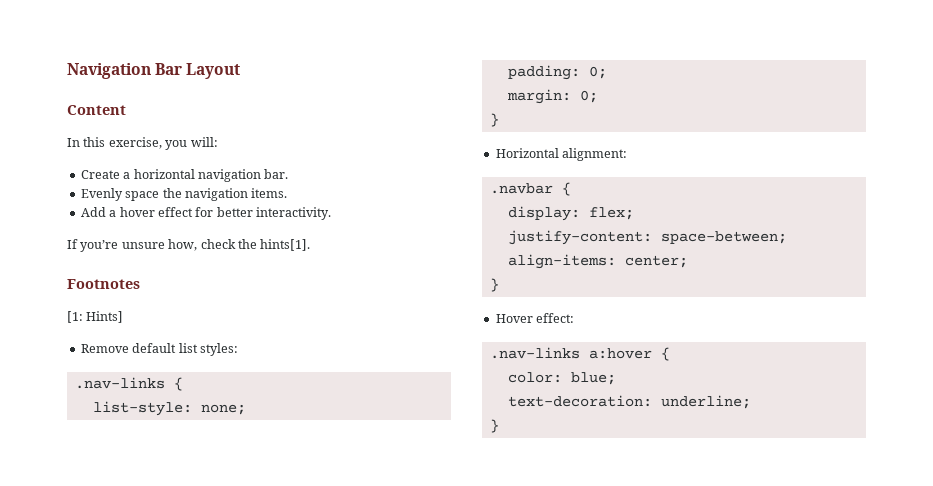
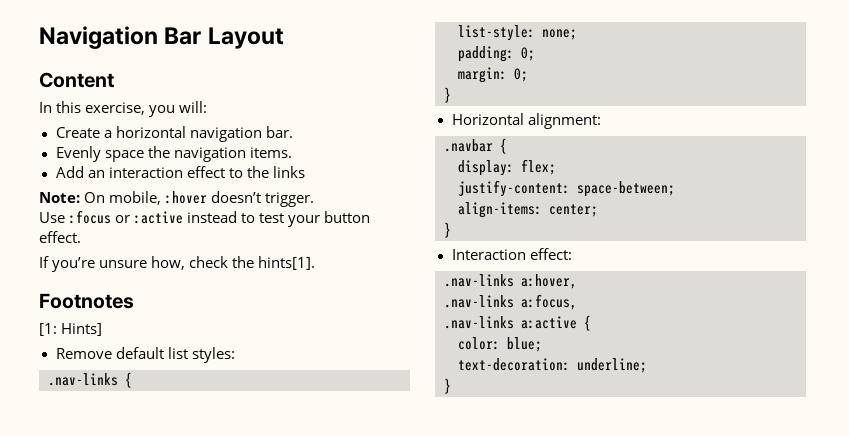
- Add a hover effect for better interactivity.
+ Add an interaction effect to the links
+ Note: On mobile, :hover doesn’t trigger.
+ Use :focus or :active instead to test your button effect.
- Hover effect:
+ Interaction effect:
- .nav-links a:hover {
+ .nav-links a:hover,
+ .nav-links a:focus,
+ .nav-links a:active {

